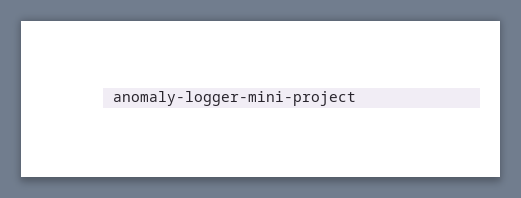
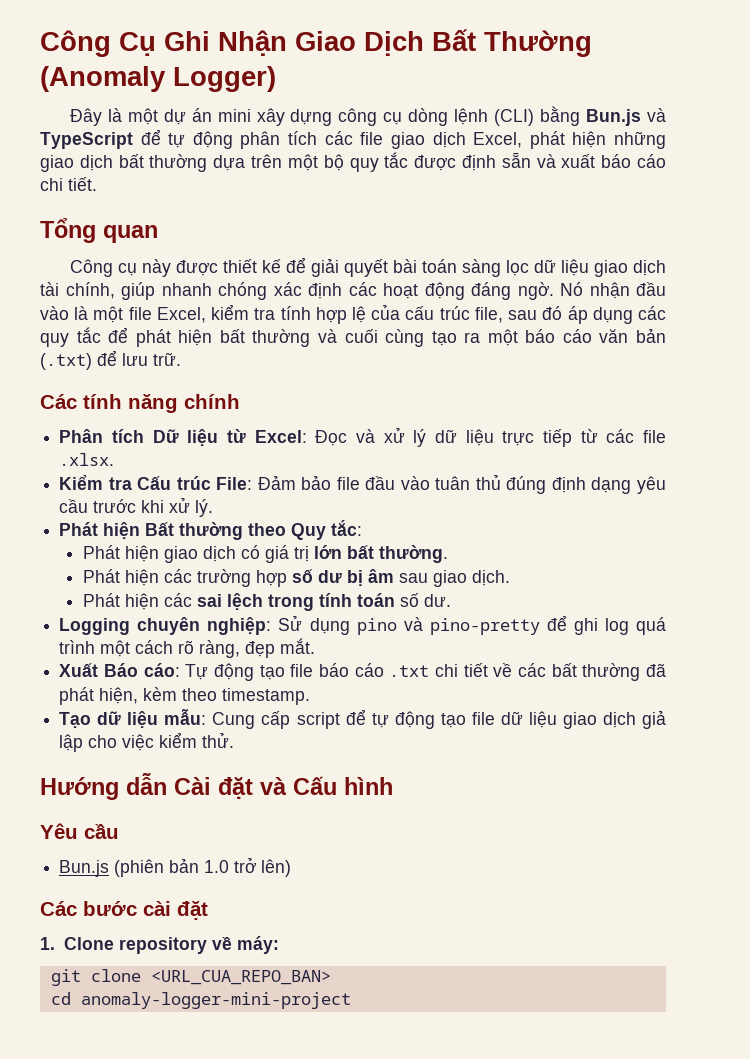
- anomaly-logger-mini-project
+ Công Cụ Ghi Nhận Giao Dịch Bất Thường (Anomaly Logger)
+ Đây là một dự án mini xây dựng công cụ dòng lệnh (CLI) bằng Bun.js và TypeScript để tự động phân tích các file giao dịch Excel, phát hiện những giao dịch bất thường dựa trên một bộ quy tắc được định sẵn và xuất báo cáo chi tiết.
+ Tổng quan
+ Công cụ này được thiết kế để giải quyết bài toán sàng lọc dữ liệu giao dịch tài chính, giúp nhanh chóng xác định các hoạt động đáng ngờ. Nó nhận đầu vào là một file Excel, kiểm tra tính hợp lệ của cấu trúc file, sau đó áp dụng các quy tắc để phát hiện bất thường và cuối cùng tạo ra một báo cáo văn bản (.txt) để lưu trữ.
+ Các tính năng chính
+ Phân tích Dữ liệu từ Excel: Đọc và xử lý dữ liệu trực tiếp từ các file .xlsx.
+ Kiểm tra Cấu trúc File: Đảm bảo file đầu vào tuân thủ đúng định dạng yêu cầu trước khi xử lý.
+ Phát hiện Bất thường theo Quy tắc:
+ Phát hiện giao dịch có giá trị lớn bất thường.
+ Phát hiện các trường hợp số dư bị âm sau giao dịch.
+ Phát hiện các sai lệch trong tính toán số dư.
+ Logging chuyên nghiệp: Sử dụng pino và pino-pretty để ghi log quá trình một cách rõ ràng, đẹp mắt.
+ Xuất Báo cáo: Tự động tạo file báo cáo .txt chi tiết về các bất thường đã phát hiện, kèm theo timestamp.
+ Tạo dữ liệu mẫu: Cung cấp script để tự động tạo file dữ liệu giao dịch giả lập cho việc kiểm thử.
+ Hướng dẫn Cài đặt và Cấu hình
+ Yêu cầu
+ Bun.js (phiên bản 1.0 trở lên)
+ Các bước cài đặt
+ 1. Clone repository về máy:
+ git clone <URL_CUA_REPO_BAN>
+ cd anomaly-logger-mini-project

